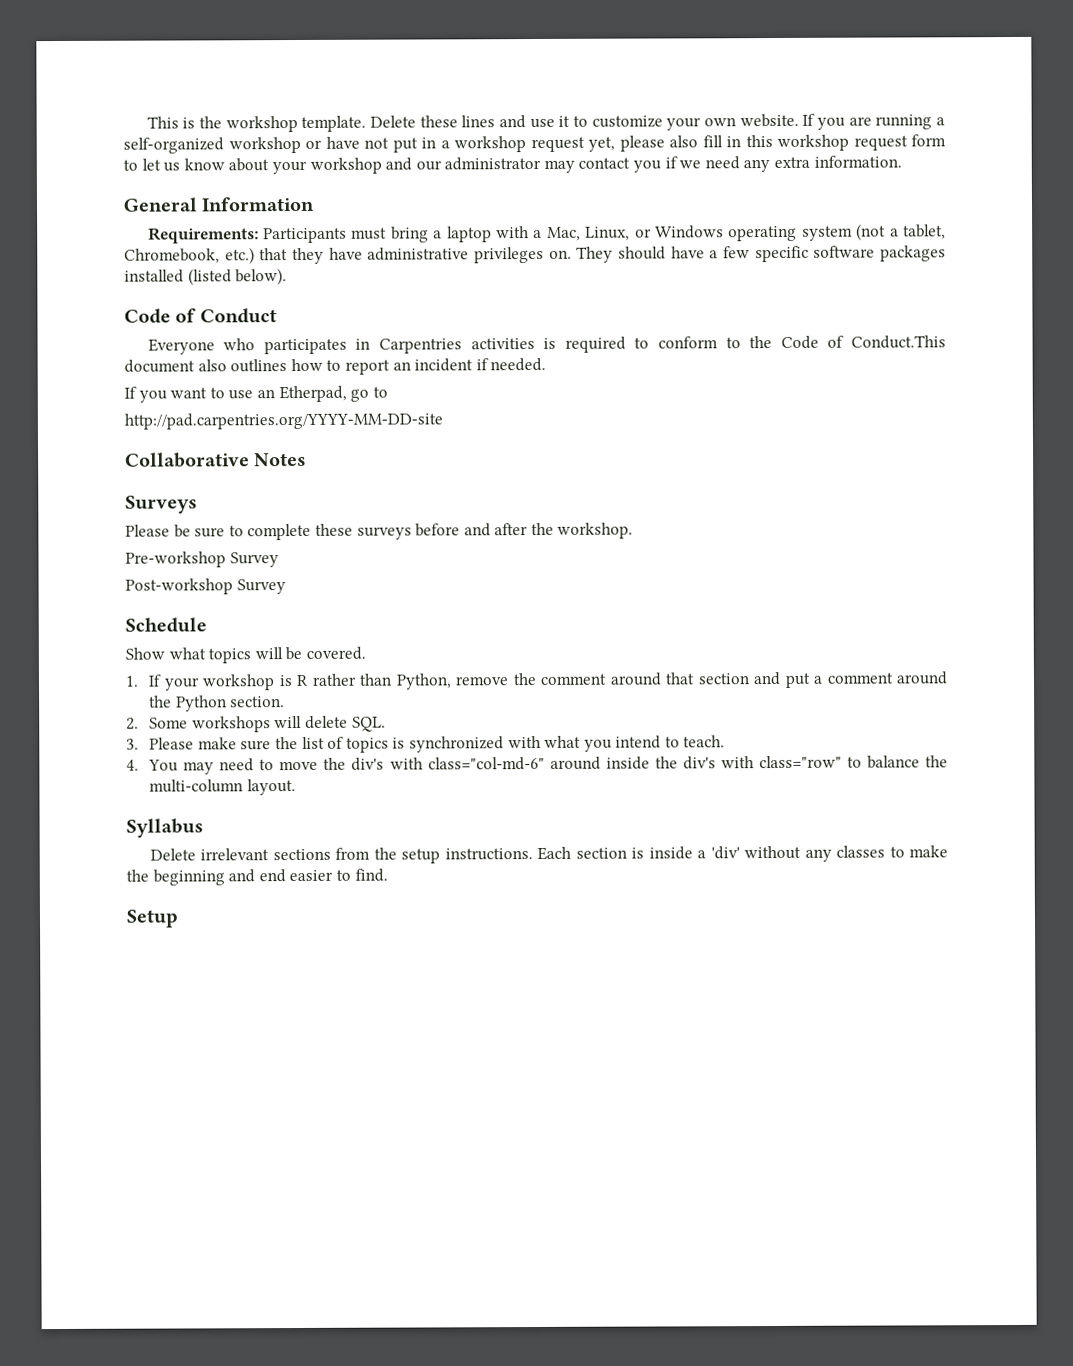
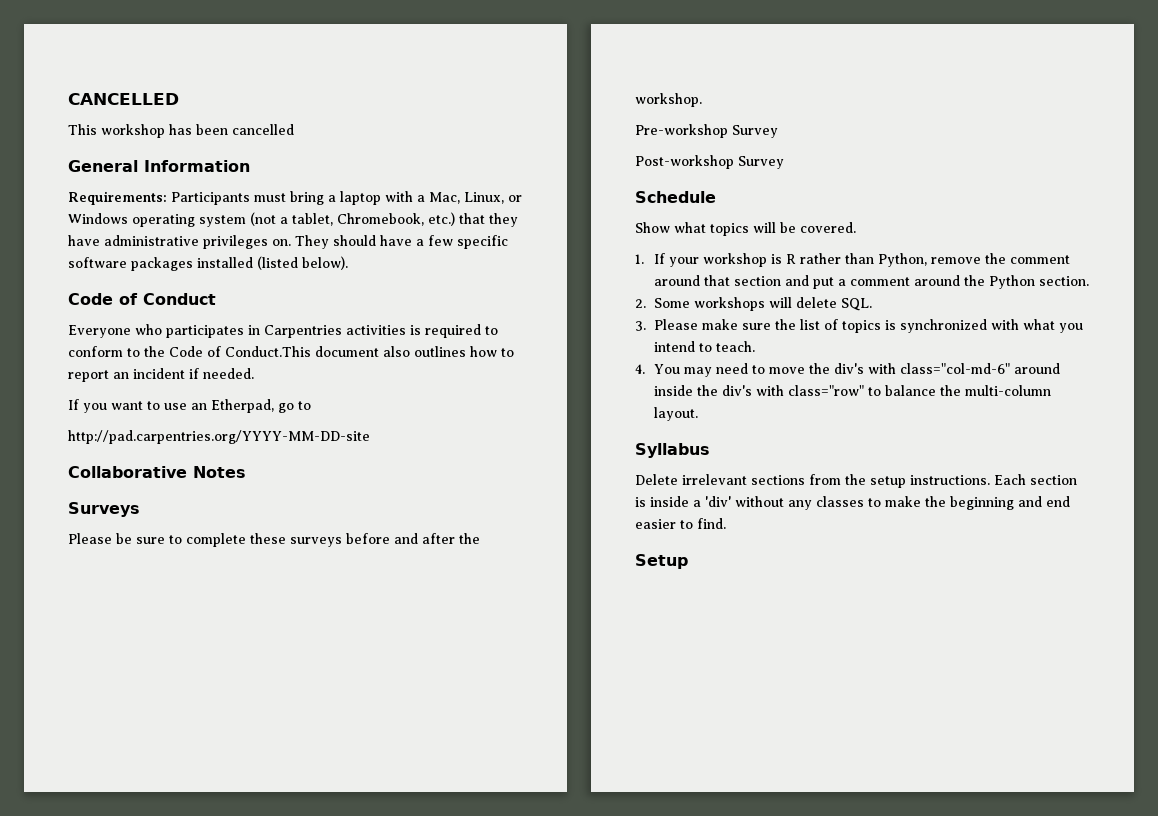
- This is the workshop template. Delete these lines and use it to customize your own website. If you are running a self-organized workshop or have not put in a workshop request yet, please also fill in this workshop request form to let us know about your workshop and our administrator may contact you if we need any extra information.
+ CANCELLED
+ This workshop has been cancelled

